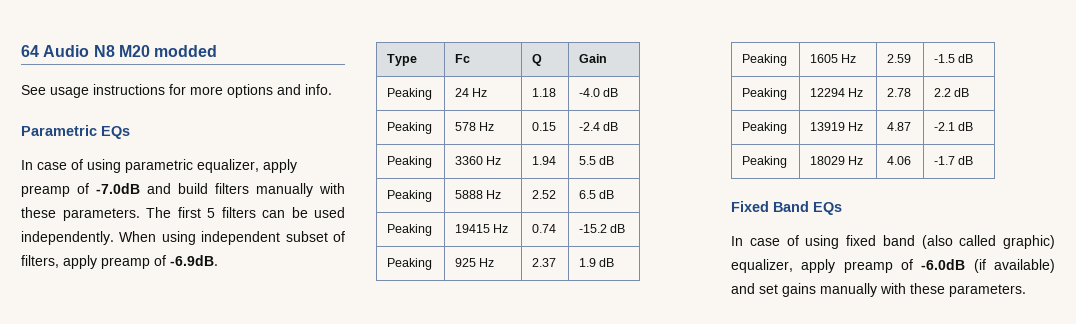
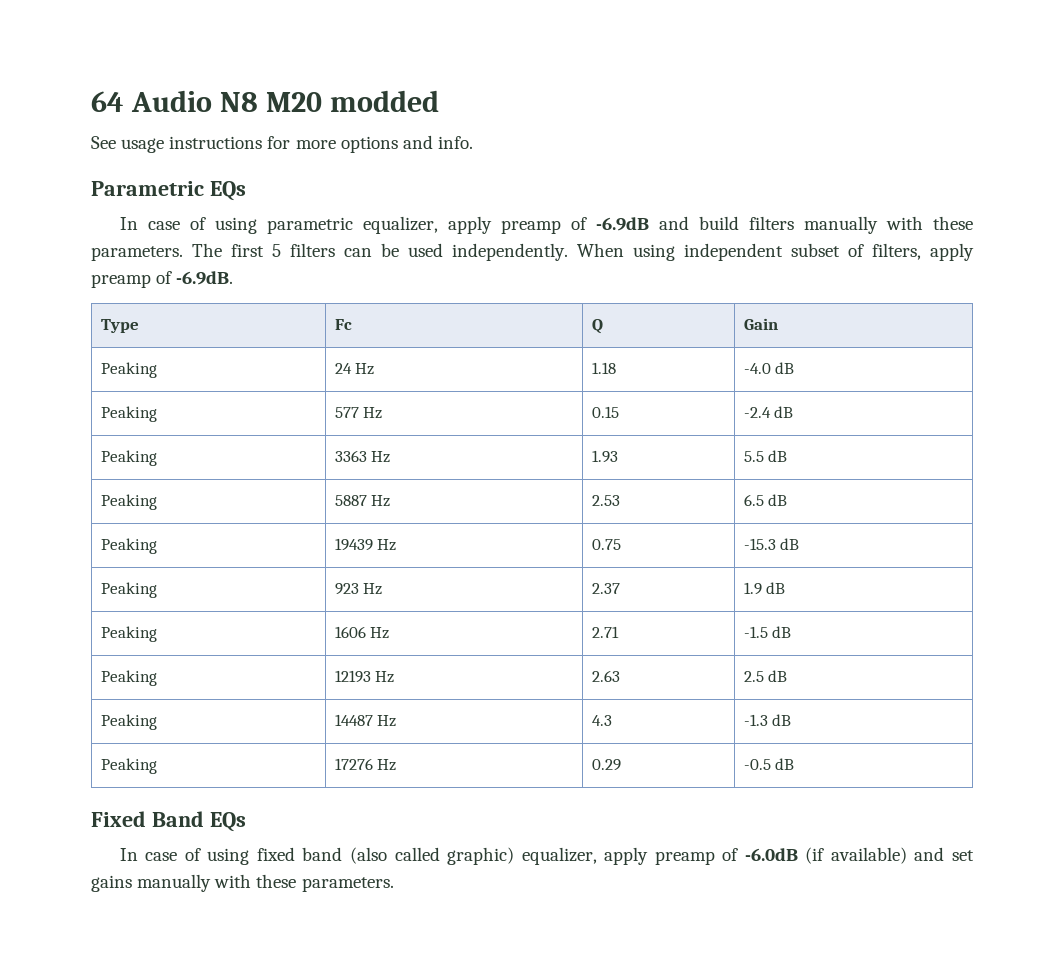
- In case of using parametric equalizer, apply preamp of -7.0dB and build filters manually with these parameters.
+ In case of using parametric equalizer, apply preamp of -6.9dB and build filters manually with these parameters.
- Peaking | 578 Hz | 0.15 | -2.4 dB
+ Peaking | 577 Hz | 0.15 | -2.4 dB
- Peaking | 3360 Hz | 1.94 | 5.5 dB
+ Peaking | 3363 Hz | 1.93 | 5.5 dB
- Peaking | 5888 Hz | 2.52 | 6.5 dB
+ Peaking | 5887 Hz | 2.53 | 6.5 dB
- Peaking | 19415 Hz | 0.74 | -15.2 dB
- Peaking | 925 Hz | 2.37 | 1.9 dB
+ Peaking | 19439 Hz | 0.75 | -15.3 dB
+ Peaking | 923 Hz | 2.37 | 1.9 dB
- Peaking | 1605 Hz | 2.59 | -1.5 dB
+ Peaking | 1606 Hz | 2.71 | -1.5 dB
- Peaking | 12294 Hz | 2.78 | 2.2 dB
- Peaking | 13919 Hz | 4.87 | -2.1 dB
- Peaking | 18029 Hz | 4.06 | -1.7 dB
+ Peaking | 12193 Hz | 2.63 | 2.5 dB
+ Peaking | 14487 Hz | 4.3 | -1.3 dB
+ Peaking | 17276 Hz | 0.29 | -0.5 dB

